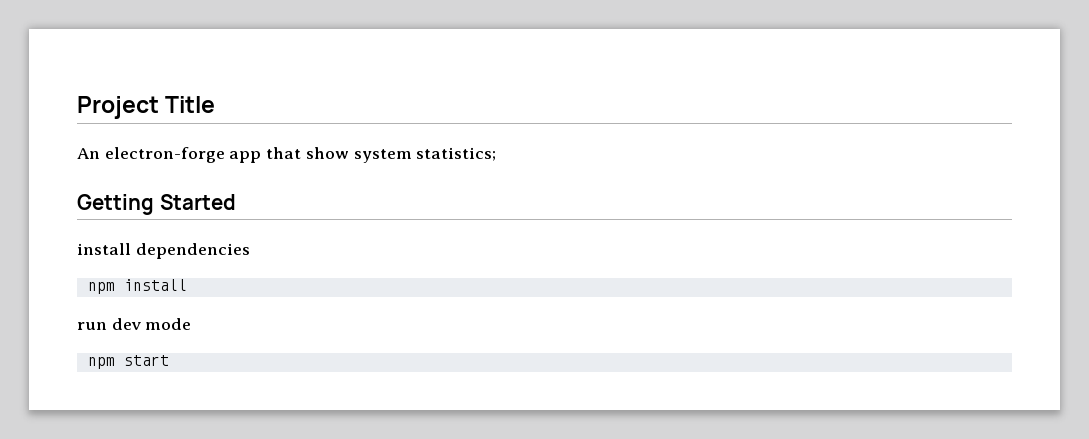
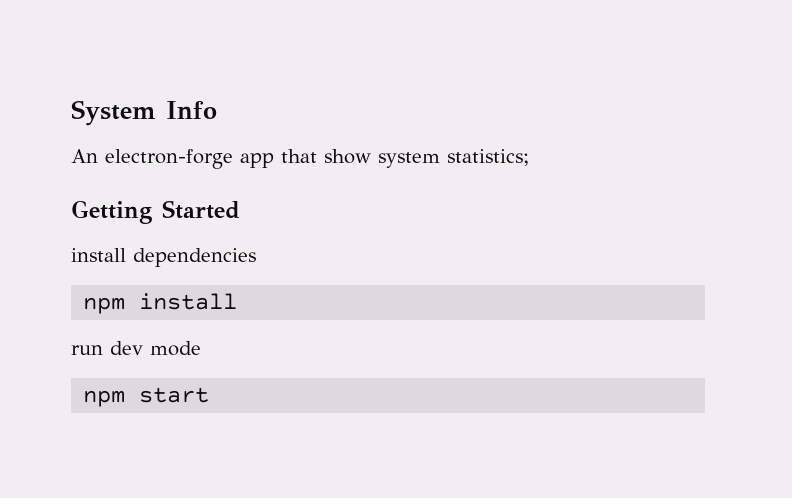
- Project Title
+ System Info

